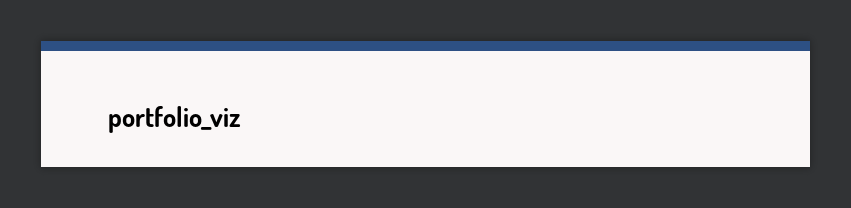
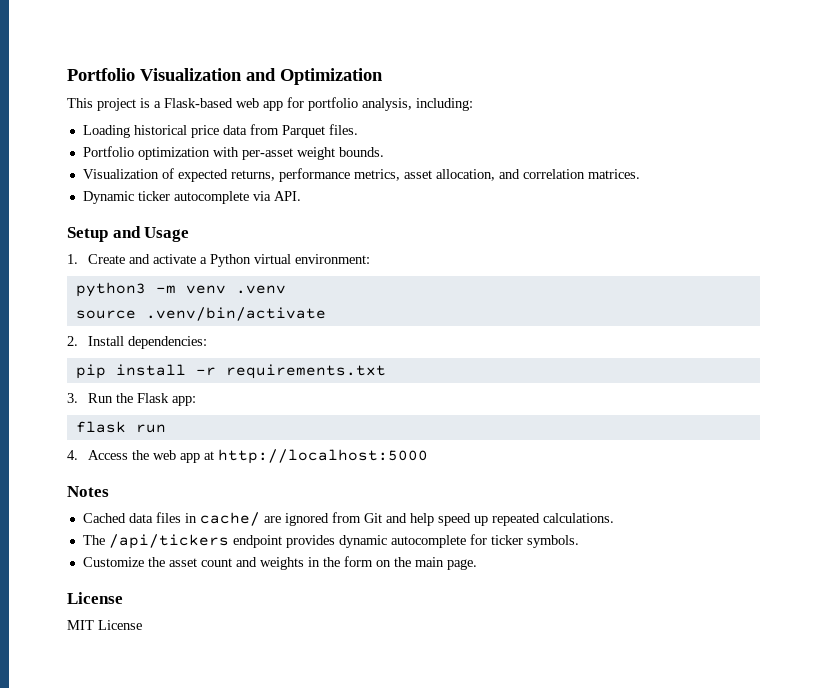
- portfolio_viz
+ Portfolio Visualization and Optimization
+ This project is a Flask-based web app for portfolio analysis, including:
+ Loading historical price data from Parquet files.
+ Portfolio optimization with per-asset weight bounds.
+ Visualization of expected returns, performance metrics, asset allocation, and correlation matrices.
+ Dynamic ticker autocomplete via API.
+ Setup and Usage
+ 1. Create and activate a Python virtual environment:
+ python3 -m venv .venv
+ source .venv/bin/activate
+ 2. Install dependencies:
+ pip install -r requirements.txt
+ 3. Run the Flask app:
+ flask run
+ 4. Access the web app at http://localhost:5000
+ Notes
+ Cached data files in cache/ are ignored from Git and help speed up repeated calculations.
+ The /api/tickers endpoint provides dynamic autocomplete for ticker symbols.
+ Customize the asset count and weights in the form on the main page.
+ License
+ MIT License

